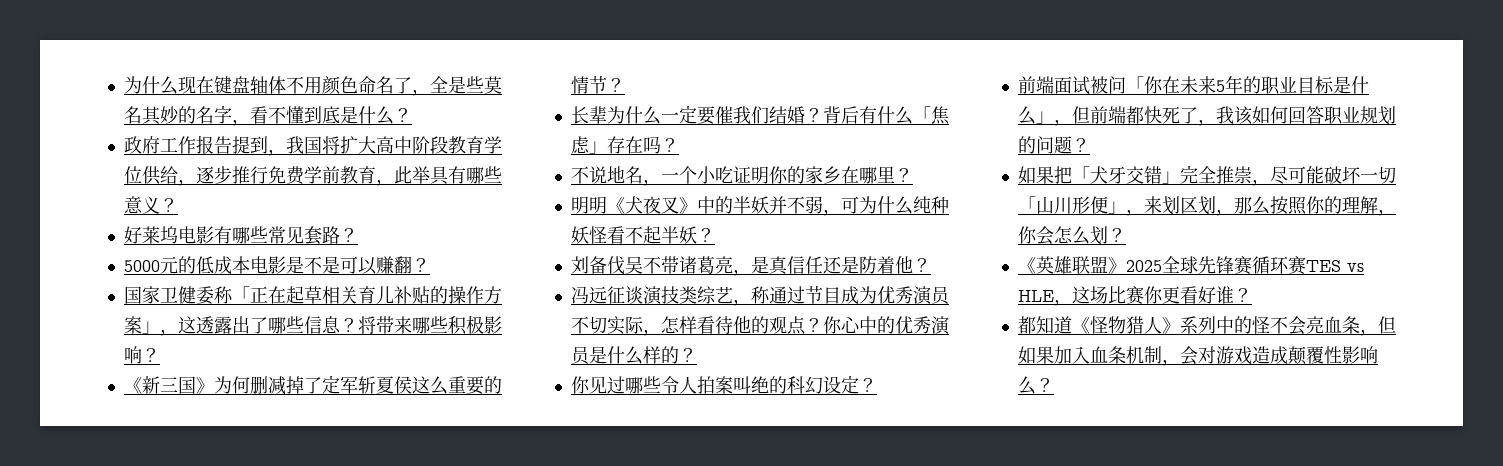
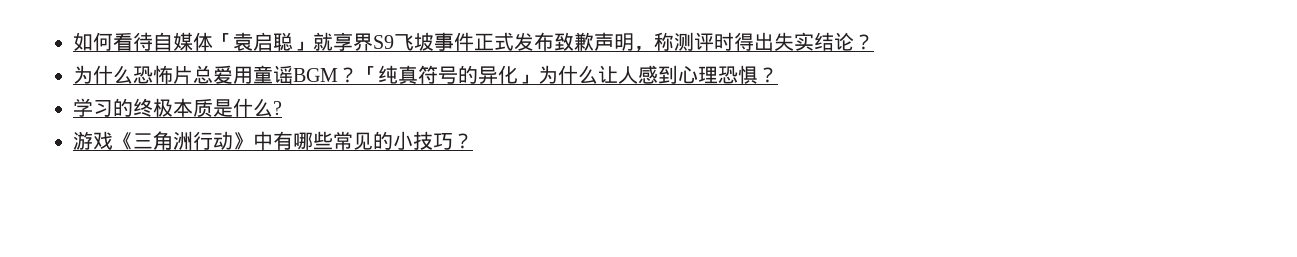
- 为什么现在键盘轴体不用颜色命名了，全是些莫名其妙的名字，看不懂到底是什么？
- 政府工作报告提到，我国将扩大高中阶段教育学位供给，逐步推行免费学前教育，此举具有哪些意义？
- 好莱坞电影有哪些常见套路？
- 5000元的低成本电影是不是可以赚翻？
- 国家卫健委称「正在起草相关育儿补贴的操作方案」，这透露出了哪些信息？将带来哪些积极影响？
- 《新三国》为何删减掉了定军斩夏侯这么重要的情节？
- 长辈为什么一定要催我们结婚？背后有什么「焦虑」存在吗？
- 不说地名，一个小吃证明你的家乡在哪里？
- 明明《犬夜叉》中的半妖并不弱，可为什么纯种妖怪看不起半妖？
- 刘备伐吴不带诸葛亮，是真信任还是防着他？
- 冯远征谈演技类综艺，称通过节目成为优秀演员不切实际，怎样看待他的观点？你心中的优秀演员是什么样的？
- 你见过哪些令人拍案叫绝的科幻设定？
- 前端面试被问「你在未来5年的职业目标是什么」，但前端都快死了，我该如何回答职业规划的问题？
- 如果把「犬牙交错」完全推崇，尽可能破坏一切「山川形便」，来划区划，那么按照你的理解，你会怎么划？
- 《英雄联盟》2025全球先锋赛循环赛TES vs HLE，这场比赛你更看好谁？
- 都知道《怪物猎人》系列中的怪不会亮血条，但如果加入血条机制，会对游戏造成颠覆性影响么？
+ 如何看待自媒体「袁启聪」就享界S9飞坡事件正式发布致歉声明，称测评时得出失实结论？
+ 为什么恐怖片总爱用童谣BGM？「纯真符号的异化」为什么让人感到心理恐惧？
+ 学习的终极本质是什么?
+ 游戏《三角洲行动》中有哪些常见的小技巧？

